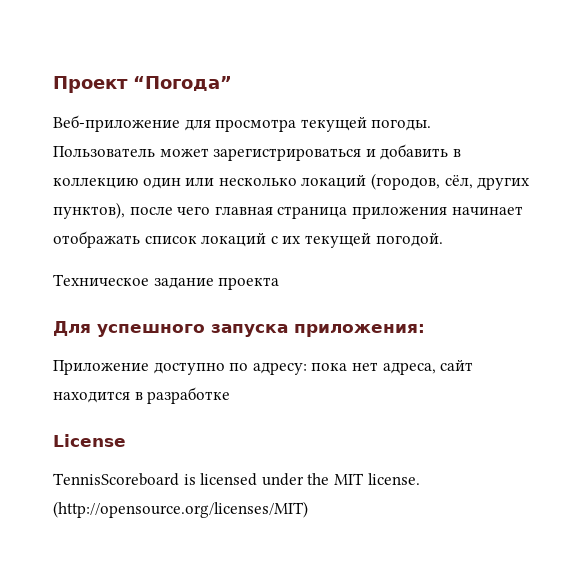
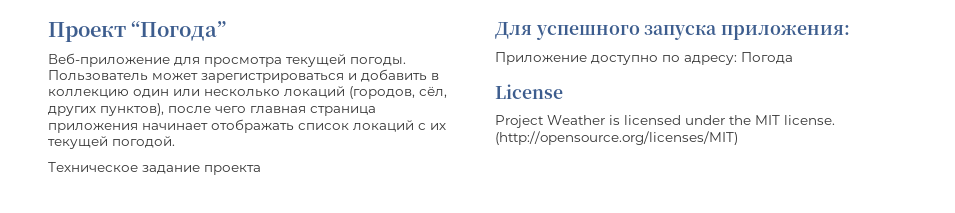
- Приложение доступно по адресу: пока нет адреса, сайт находится в разработке
+ Приложение доступно по адресу: Погода
- TennisScoreboard is licensed under the MIT license.
+ Project Weather is licensed under the MIT license.

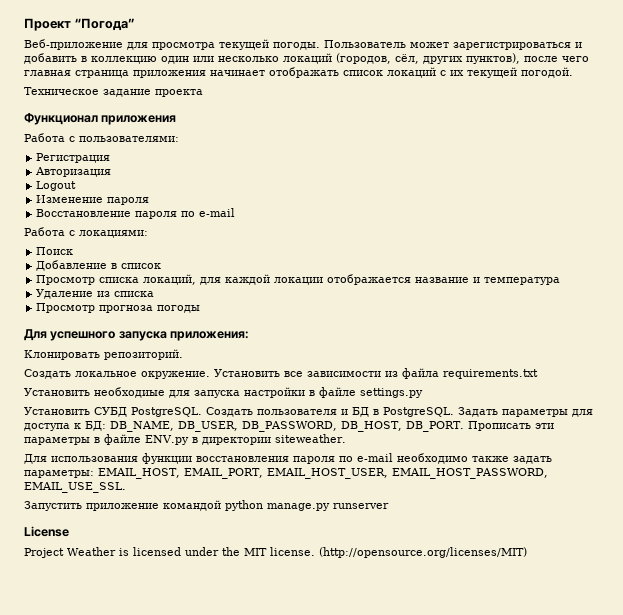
+ Функционал приложения
+ Работа с пользователями:
+ Регистрация
+ Авторизация
+ Logout
+ Изменение пароля
+ Восстановление пароля по e-mail
+ Работа с локациями:
+ Поиск
+ Добавление в список
+ Просмотр списка локаций, для каждой локации отображается название и температура
+ Удаление из списка
+ Просмотр прогноза погоды
  Для успешного запуска приложения:
- Приложение доступно по адресу: Погода
+ Клонировать репозиторий.
+ Создать локальное окружение. Установить все зависимости из файла requirements.txt
+ Установить необходиые для запуска настройки в файле settings.py
+ Установить СУБД PostgreSQL. Создать пользователя и БД в PostgreSQL. Задать параметры для доступа к БД: DB_NAME, DB_USER, DB_PASSWORD, DB_HOST, DB_PORT. Прописать эти параметры в файле ENV.py в директории siteweather.
+ Для использования функции восстановления пароля по e-mail необходимо также задать параметры: EMAIL_HOST, EMAIL_PORT, EMAIL_HOST_USER, EMAIL_HOST_PASSWORD, EMAIL_USE_SSL.
+ Запустить приложение командой python manage.py runserver

